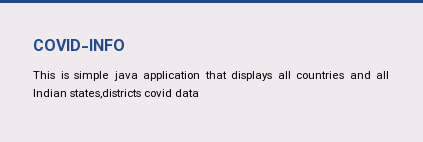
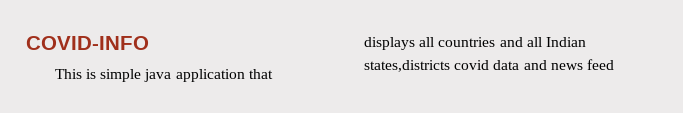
- This is simple java application that displays all countries and all Indian states,districts covid data
+ This is simple java application that displays all countries and all Indian states,districts covid data and news feed

